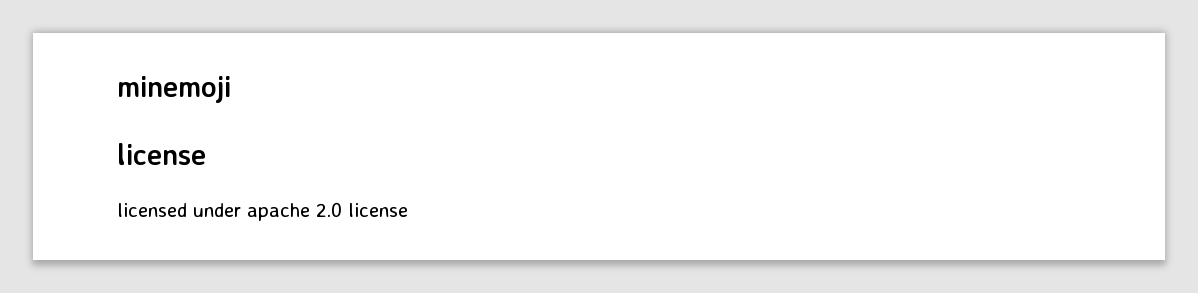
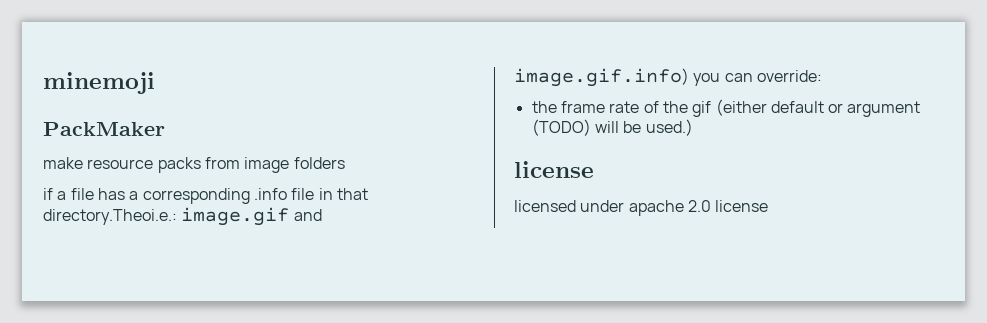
+ PackMaker
+ make resource packs from image folders
+ if a file has a corresponding .info file in that directory.Theoi.e.: image.gif and image.gif.info) you can override:
+ the frame rate of the gif (either default or argument (TODO) will be used.)

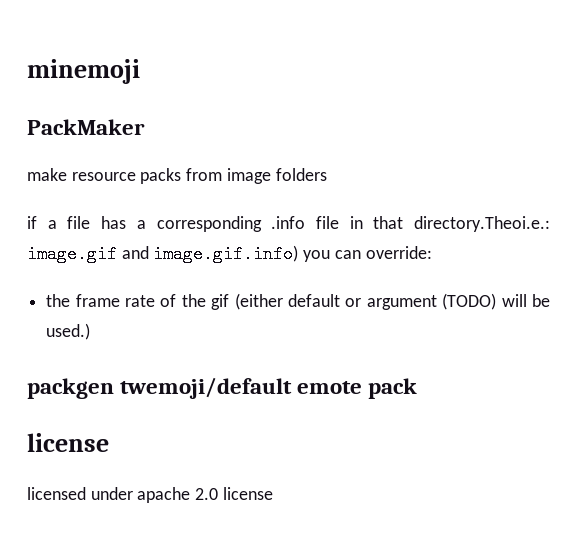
+ packgen twemoji/default emote pack

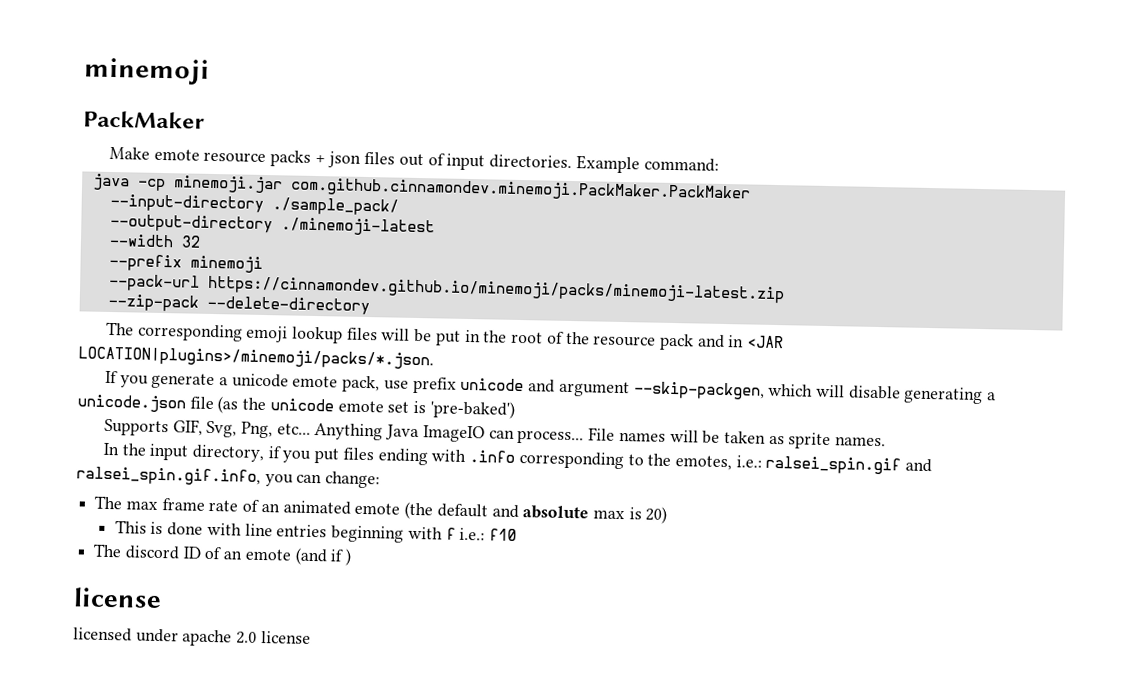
- make resource packs from image folders
- if a file has a corresponding .info file in that directory.Theoi.e.: image.gif and image.gif.info) you can override:
- the frame rate of the gif (either default or argument (TODO) will be used.)
- packgen twemoji/default emote pack
+ Make emote resource packs + json files out of input directories. Example command:
+ java -cp minemoji.jar com.github.cinnamondev.minemoji.PackMaker.PackMaker
+ --input-directory ./sample_pack/
+ --output-directory ./minemoji-latest
+ --width 32
+ --prefix minemoji
+ --pack-url https://cinnamondev.github.io/minemoji/packs/minemoji-latest.zip
+ --zip-pack --delete-directory
+ The corresponding emoji lookup files will be put in the root of the resource pack and in <JAR LOCATION|plugins>/minemoji/packs/*.json.
+ If you generate a unicode emote pack, use prefix unicode and argument --skip-packgen, which will disable generating a unicode.json file (as the unicode emote set is 'pre-baked')
+ Supports GIF, Svg, Png, etc... Anything Java ImageIO can process... File names will be taken as sprite names.
+ In the input directory, if you put files ending with .info corresponding to the emotes, i.e.: ralsei_spin.gif and ralsei_spin.gif.info, you can change:
+ The max frame rate of an animated emote (the default and absolute max is 20)
+ This is done with line entries beginning with f i.e.: f10
+ The discord ID of an emote (and if )

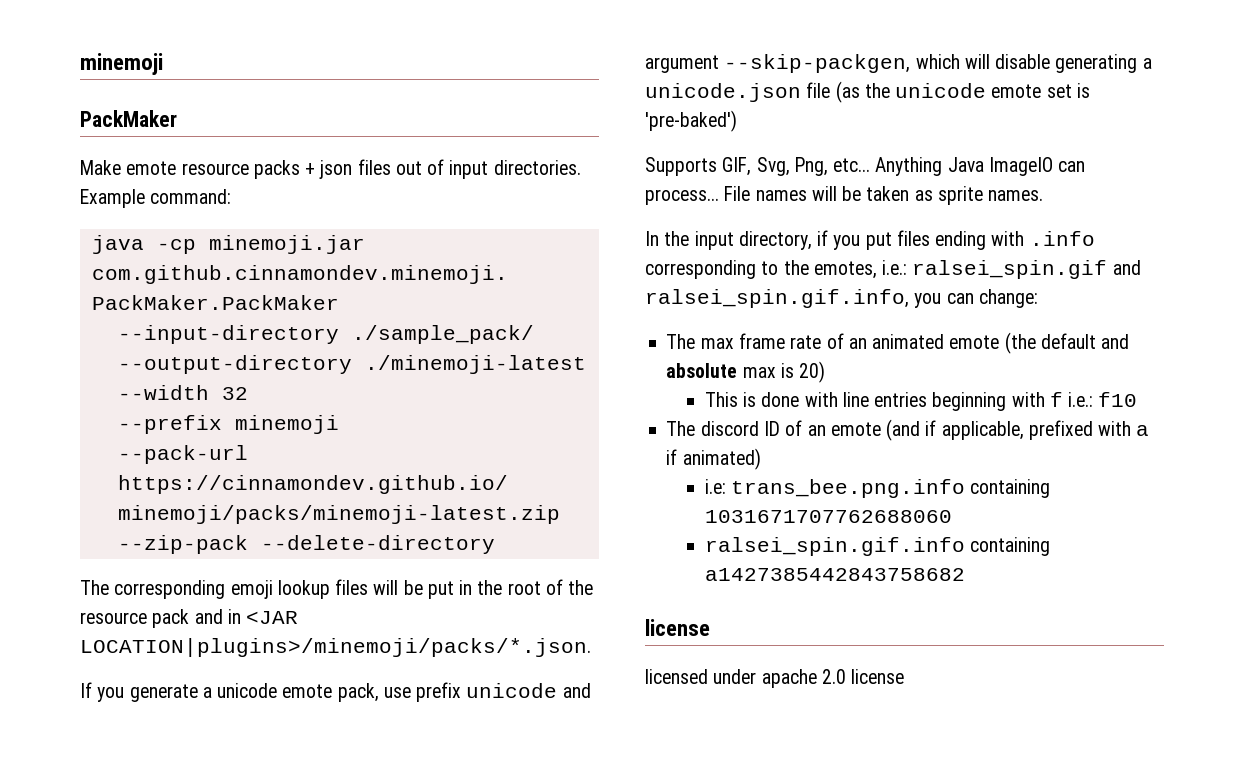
- The discord ID of an emote (and if )
+ The discord ID of an emote (and if applicable, prefixed with a if animated)
+ i.e: trans_bee.png.info containing 1031671707762688060
+ ralsei_spin.gif.info containing a1427385442843758682

